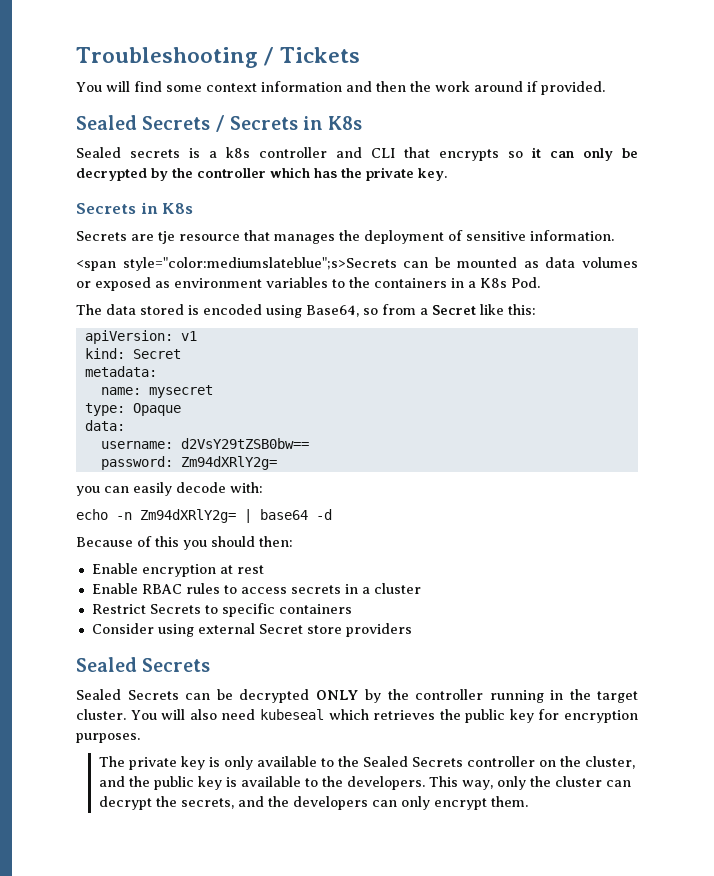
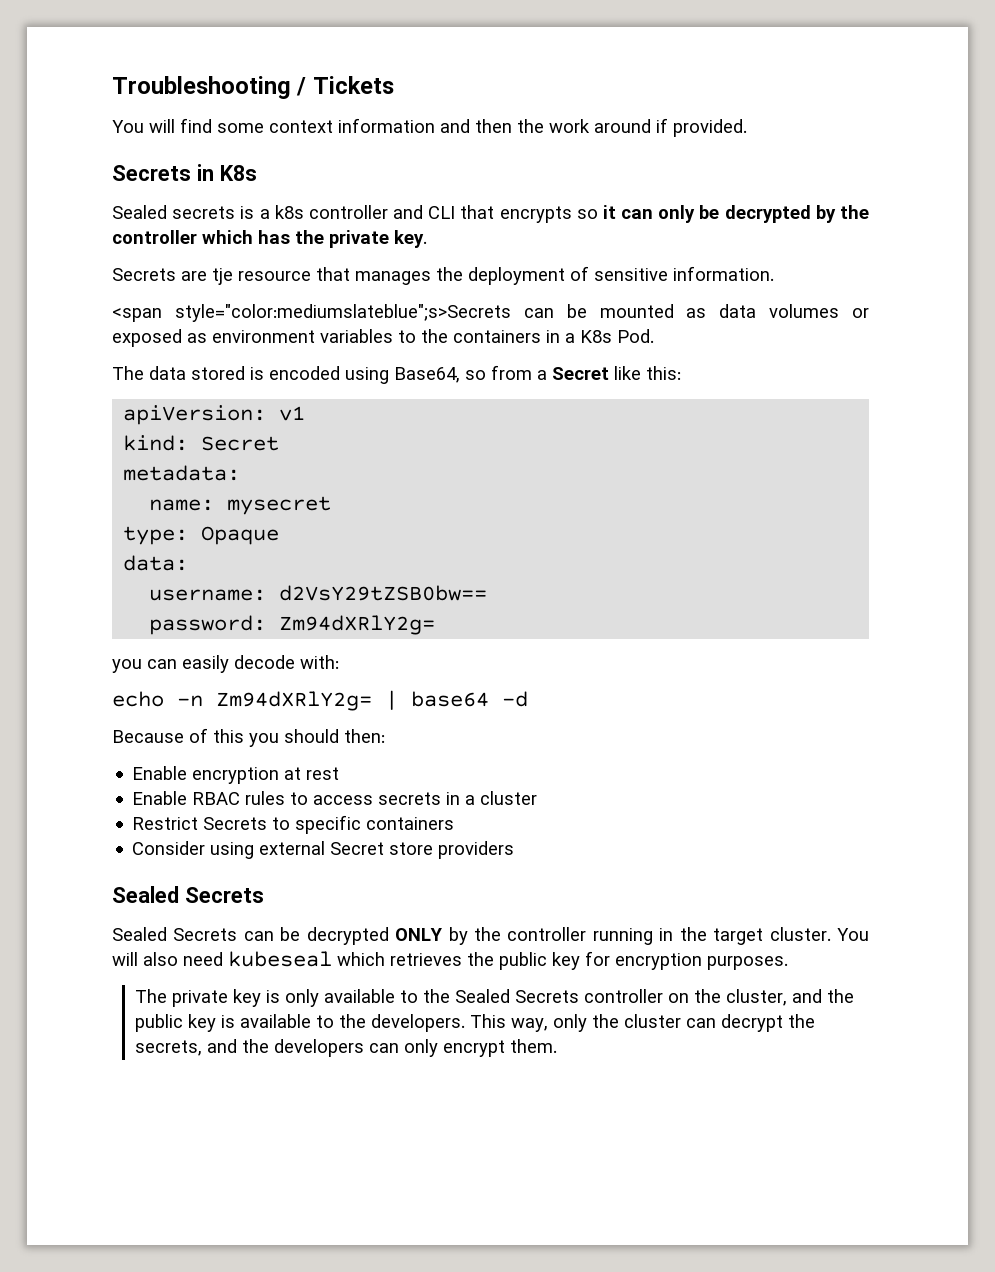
- Sealed Secrets / Secrets in K8s
+ Secrets in K8s
  Sealed secrets is a k8s controller and CLI that encrypts so it can only be decrypted by the controller which has the private key.
- Secrets in K8s

